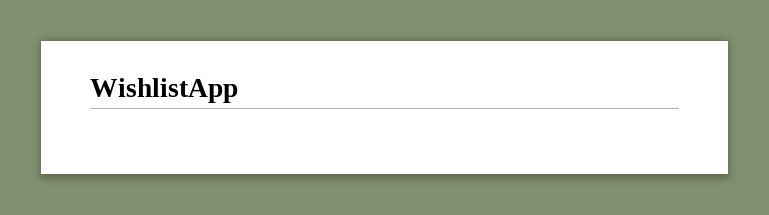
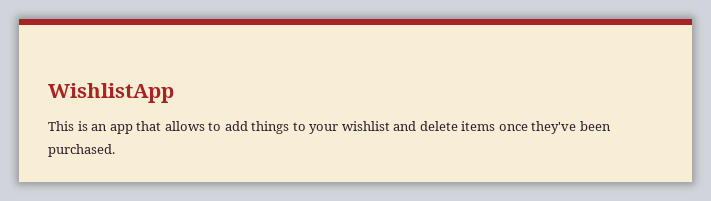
+ This is an app that allows to add things to your wishlist and delete items once they've been purchased.

